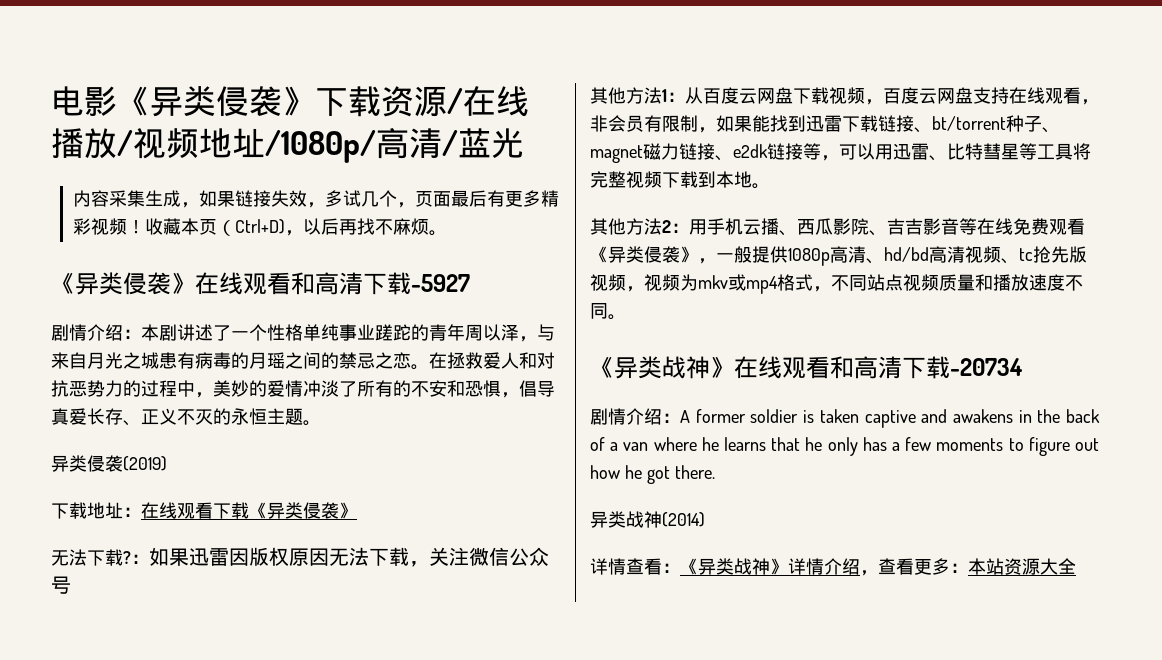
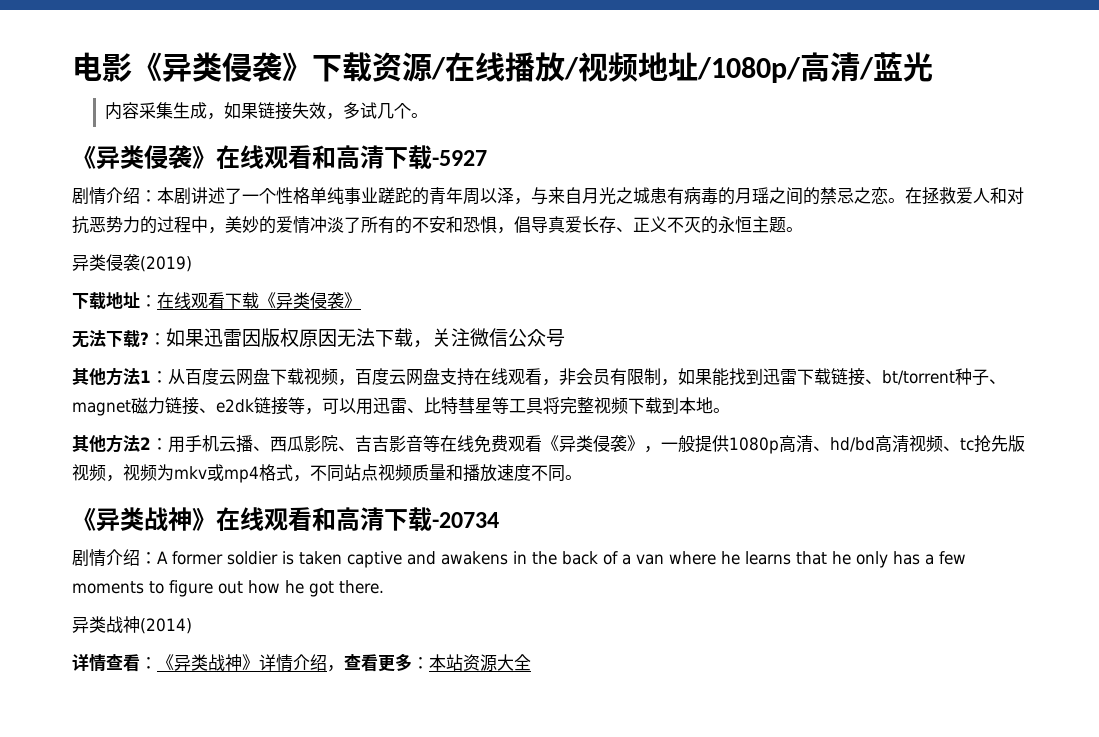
- 内容采集生成，如果链接失效，多试几个，页面最后有更多精彩视频！收藏本页（Ctrl+D)，以后再找不麻烦。
+ 内容采集生成，如果链接失效，多试几个。

